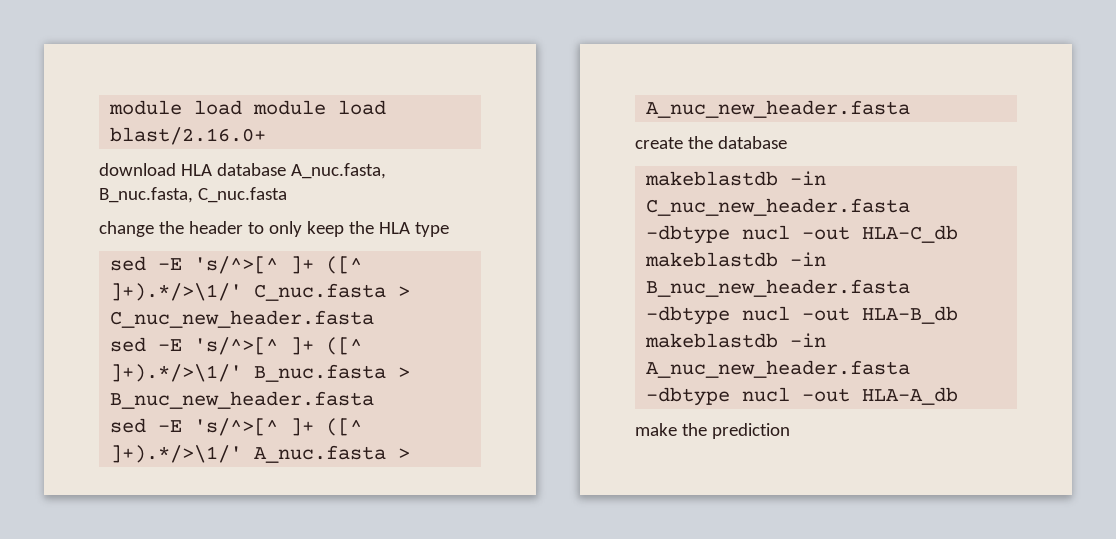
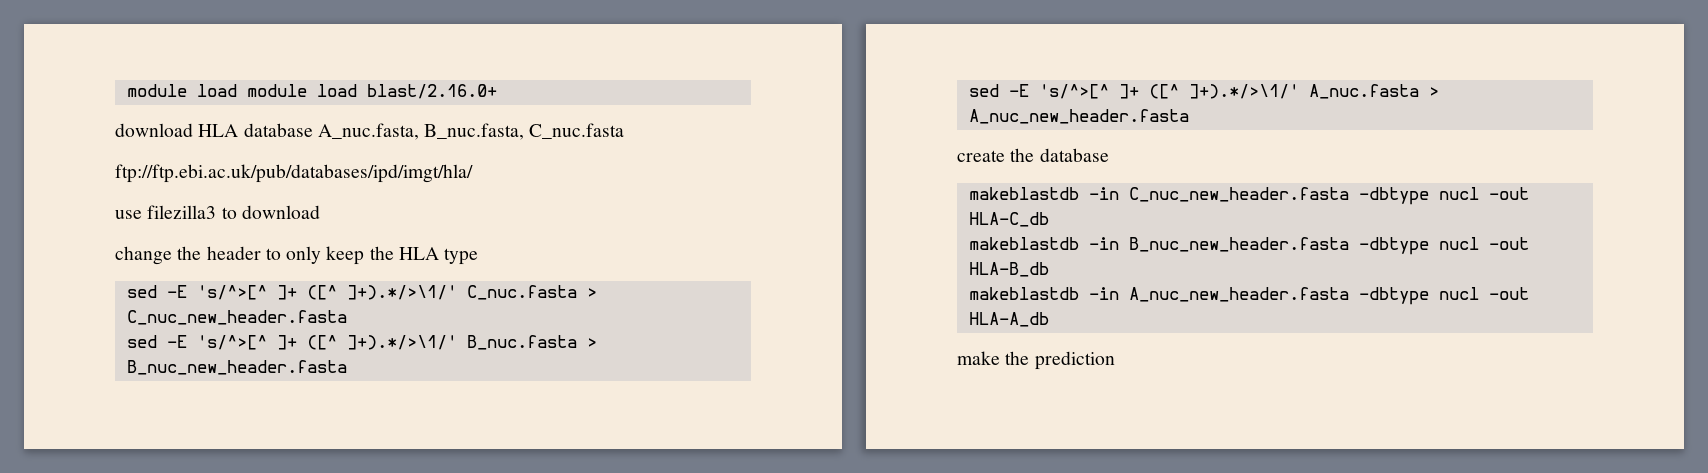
+ ftp://ftp.ebi.ac.uk/pub/databases/ipd/imgt/hla/
+ use filezilla3 to download

